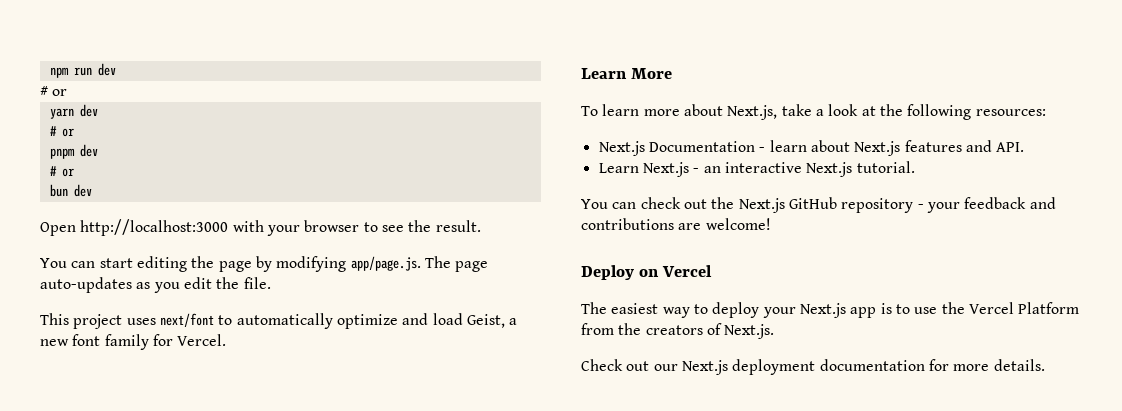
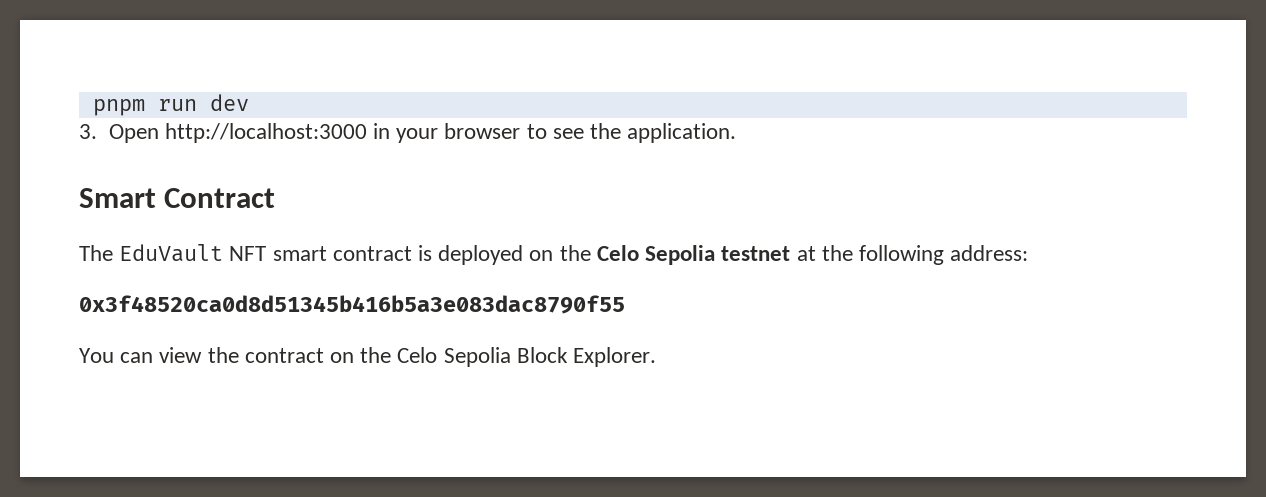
- npm run dev
- # or
- yarn dev
- # or
- pnpm dev
- # or
- bun dev
- Open http://localhost:3000 with your browser to see the result.
- You can start editing the page by modifying app/page.js. The page auto-updates as you edit the file.
- This project uses next/font to automatically optimize and load Geist, a new font family for Vercel.
- Learn More
- To learn more about Next.js, take a look at the following resources:
- Next.js Documentation - learn about Next.js features and API.
- Learn Next.js - an interactive Next.js tutorial.
- You can check out the Next.js GitHub repository - your feedback and contributions are welcome!
- Deploy on Vercel
- The easiest way to deploy your Next.js app is to use the Vercel Platform from the creators of Next.js.
- Check out our Next.js deployment documentation for more details.
+ pnpm run dev
+ 3. Open http://localhost:3000 in your browser to see the application.
+ Smart Contract
+ The EduVault NFT smart contract is deployed on the Celo Sepolia testnet at the following address:
+ 0x3f48520ca0d8d51345b416b5a3e083dac8790f55
+ You can view the contract on the Celo Sepolia Block Explorer.

